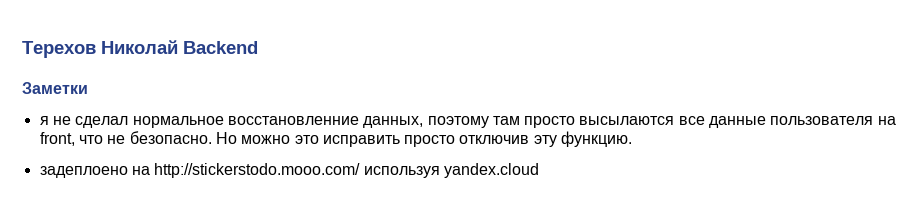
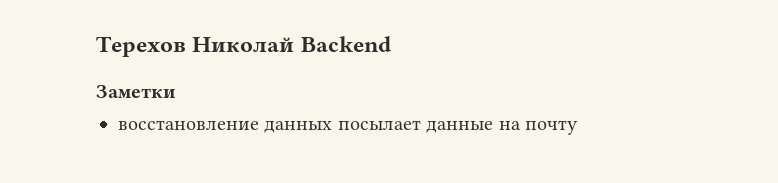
- я не сделал нормальное восстановленние данных, поэтому там просто высылаются все данные пользователя на front, что не безопасно. Но можно это исправить просто отключив эту функцию.
- задеплоено на http://stickerstodo.mooo.com/ используя yandex.cloud
+ восстановление данных посылает данные на почту

